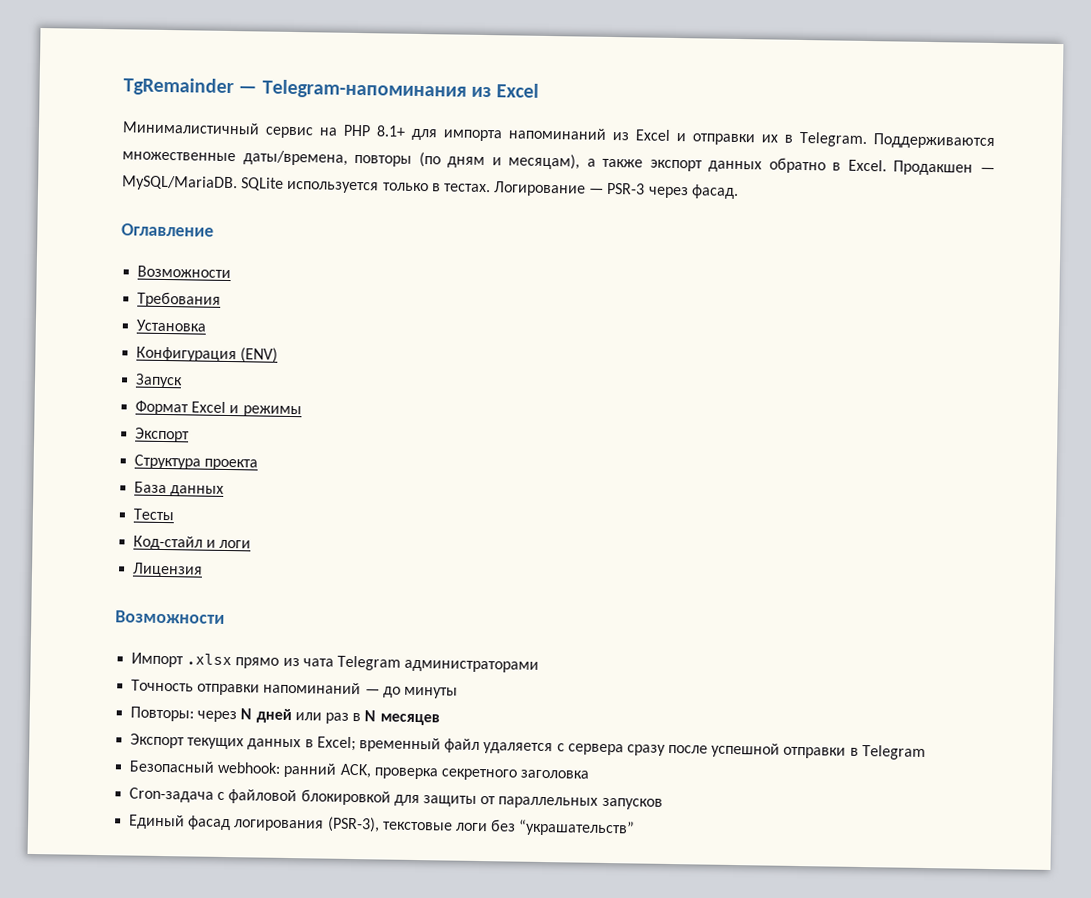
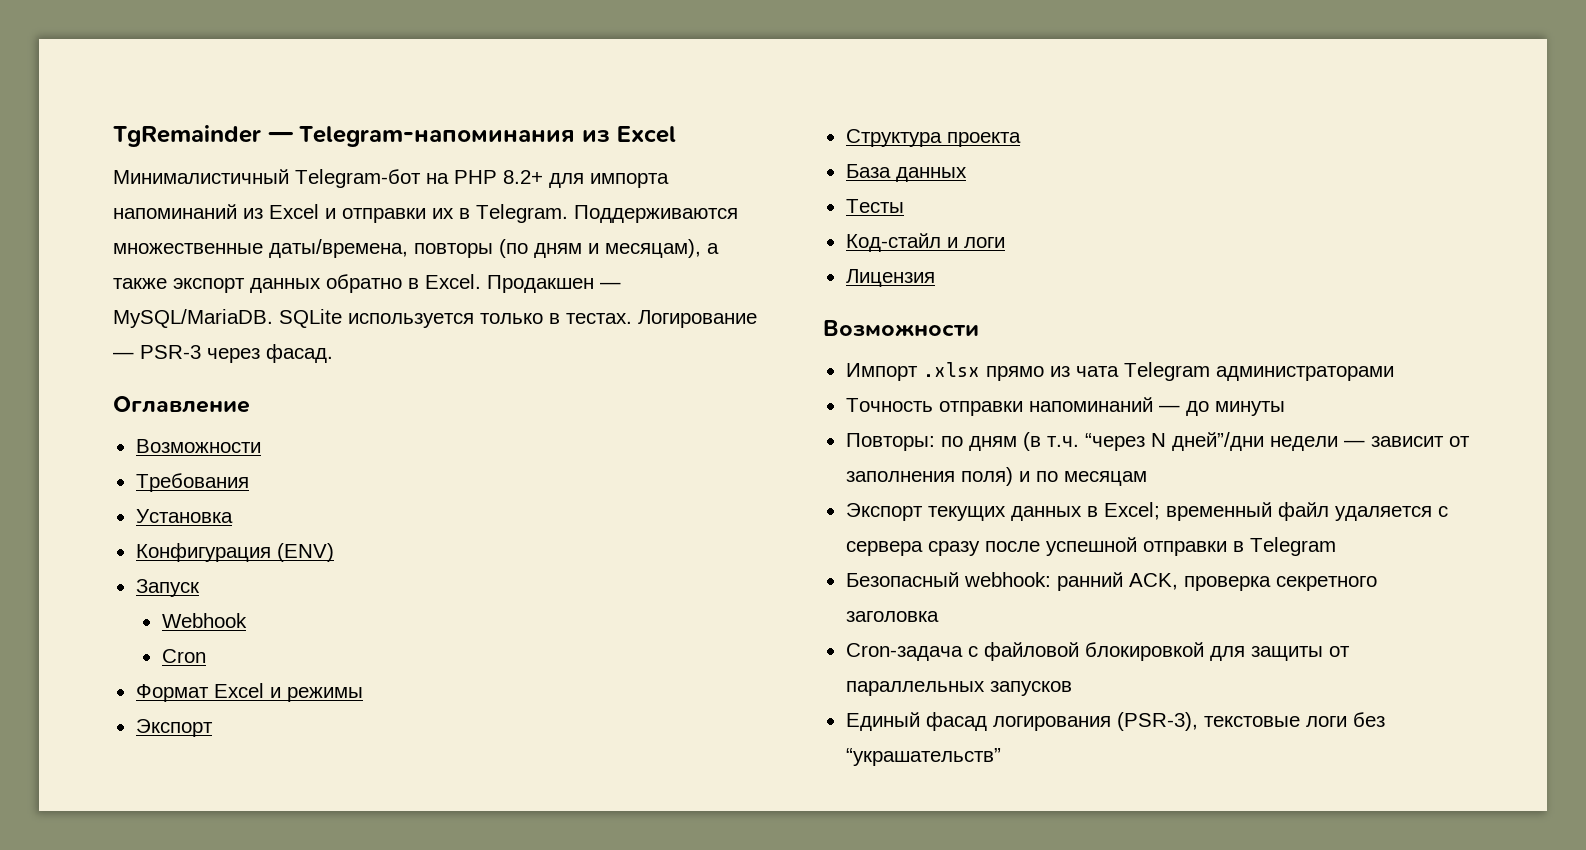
- Минималистичный сервис на PHP 8.1+ для импорта напоминаний из Excel и отправки их в Telegram.
+ Минималистичный Telegram-бот на PHP 8.2+ для импорта напоминаний из Excel и отправки их в Telegram.
+ Webhook
+ Cron
- Повторы: через N дней или раз в N месяцев
+ Повторы: по дням (в т.ч. “через N дней”/дни недели — зависит от заполнения поля) и по месяцам

